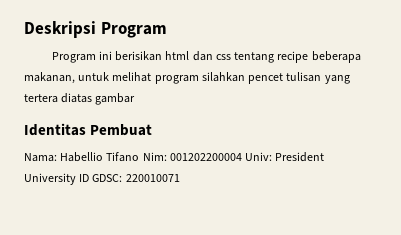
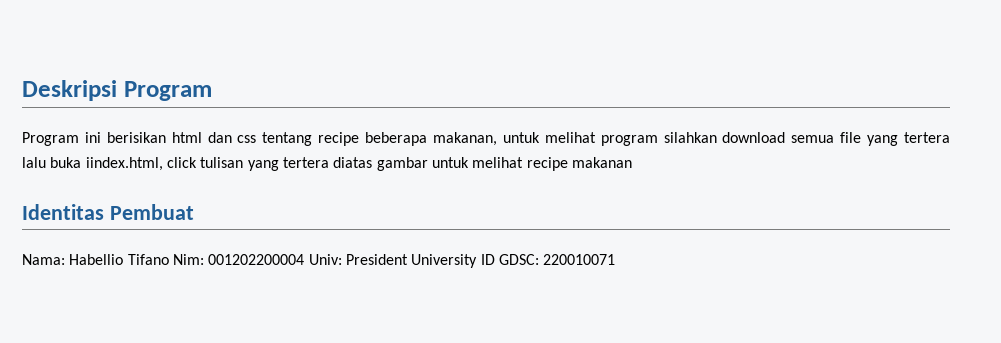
- Program ini berisikan html dan css tentang recipe beberapa makanan, untuk melihat program silahkan pencet tulisan yang tertera diatas gambar
+ Program ini berisikan html dan css tentang recipe beberapa makanan, untuk melihat program silahkan download semua file yang tertera lalu buka iindex.html, click tulisan yang tertera diatas gambar untuk melihat recipe makanan

